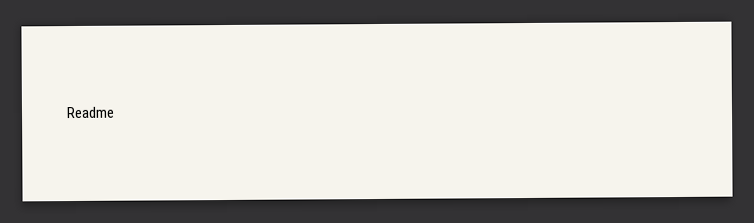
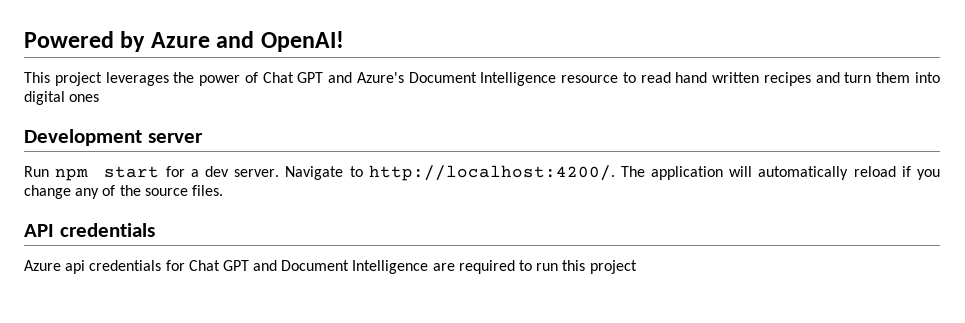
- Readme
+ Powered by Azure and OpenAI!
+ This project leverages the power of Chat GPT and Azure's Document Intelligence resource to read hand written recipes and turn them into digital ones
+ Development server
+ Run npm start for a dev server. Navigate to http://localhost:4200/. The application will automatically reload if you change any of the source files.
+ API credentials
+ Azure api credentials for Chat GPT and Document Intelligence are required to run this project

